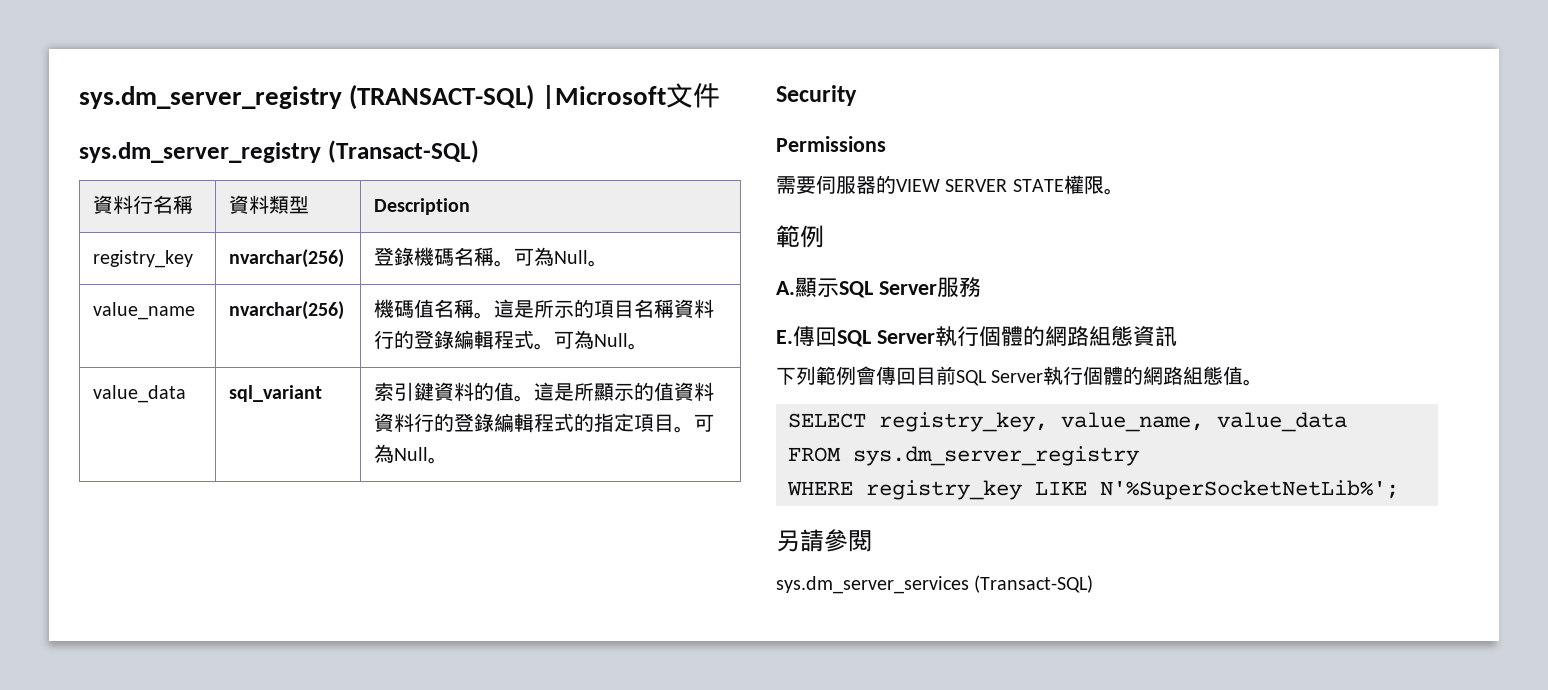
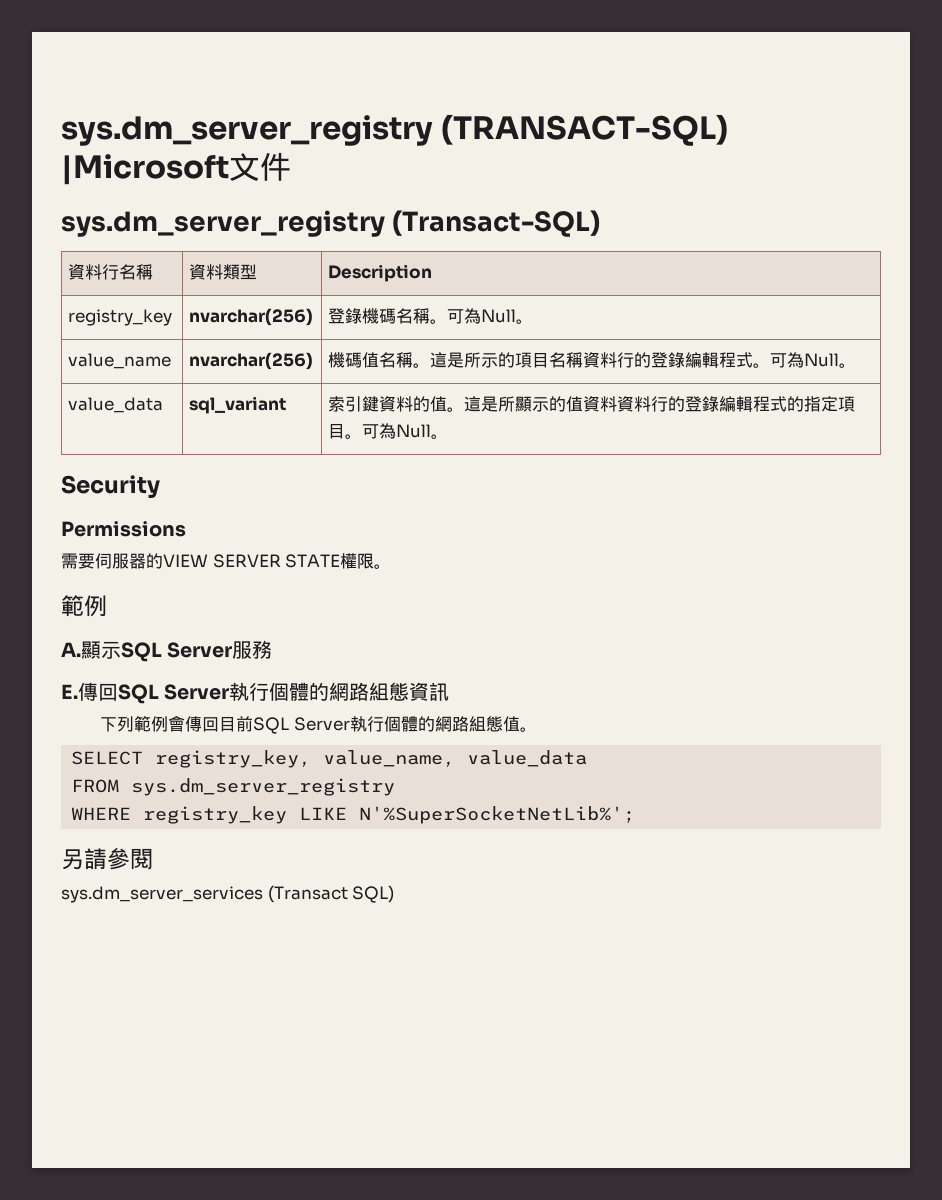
- sys.dm_server_services (Transact-SQL)
+ sys.dm_server_services (Transact SQL)

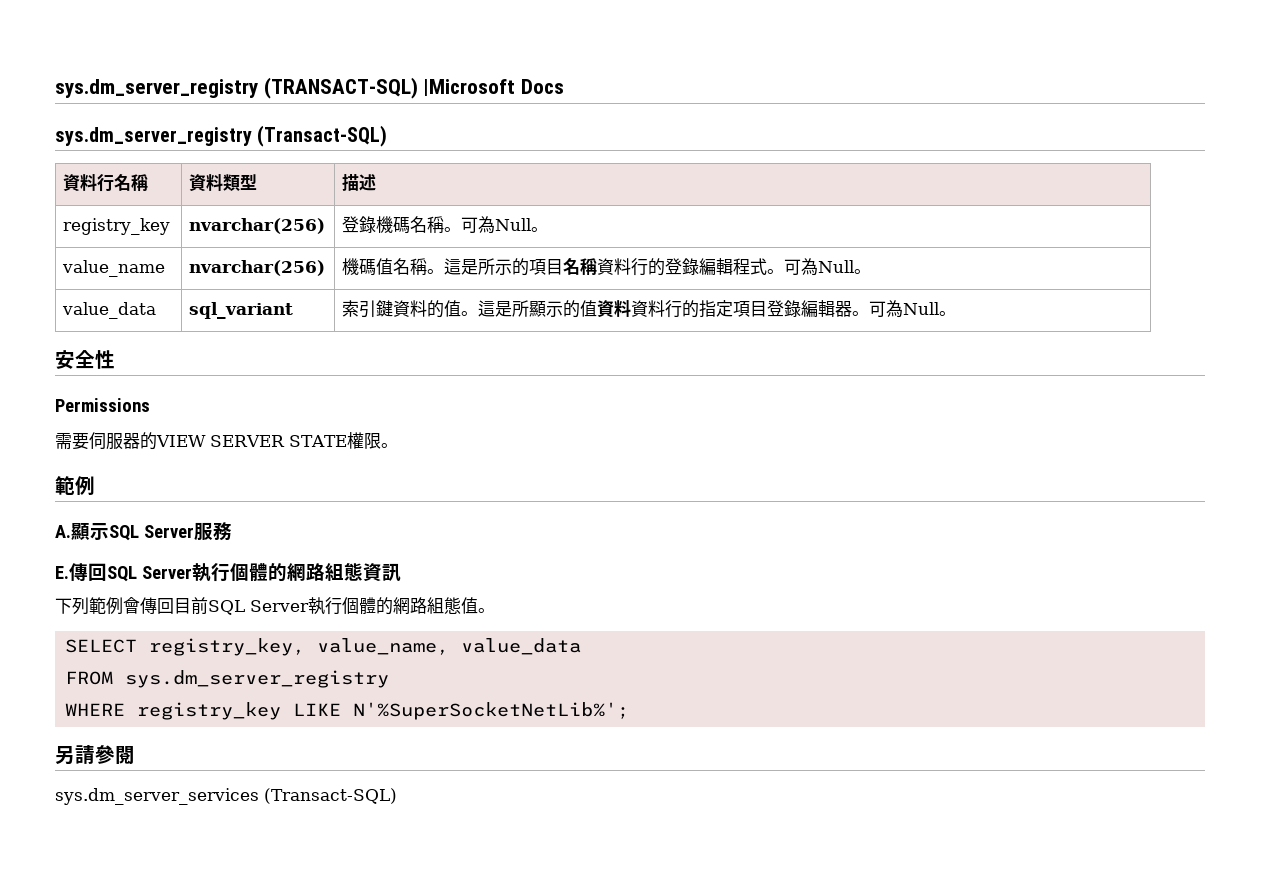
- sys.dm_server_registry (TRANSACT-SQL) |Microsoft文件
+ sys.dm_server_registry (TRANSACT-SQL) |Microsoft Docs
- 資料行名稱 | 資料類型 | Description
+ 資料行名稱 | 資料類型 | 描述
- value_data | sql_variant | 索引鍵資料的值。這是所顯示的值資料資料行的登錄編輯程式的指定項目。可為Null。
- Security
+ value_data | sql_variant | 索引鍵資料的值。這是所顯示的值資料資料行的指定項目登錄編輯器。可為Null。
+ 安全性
- sys.dm_server_services (Transact SQL)
+ sys.dm_server_services (Transact-SQL)

